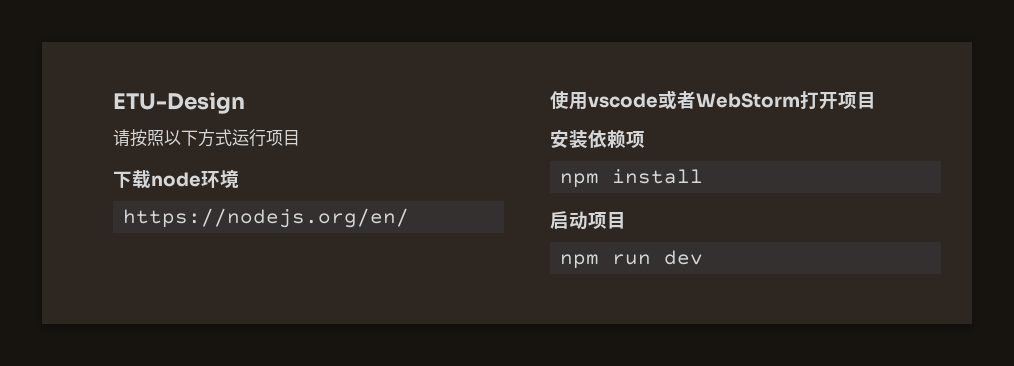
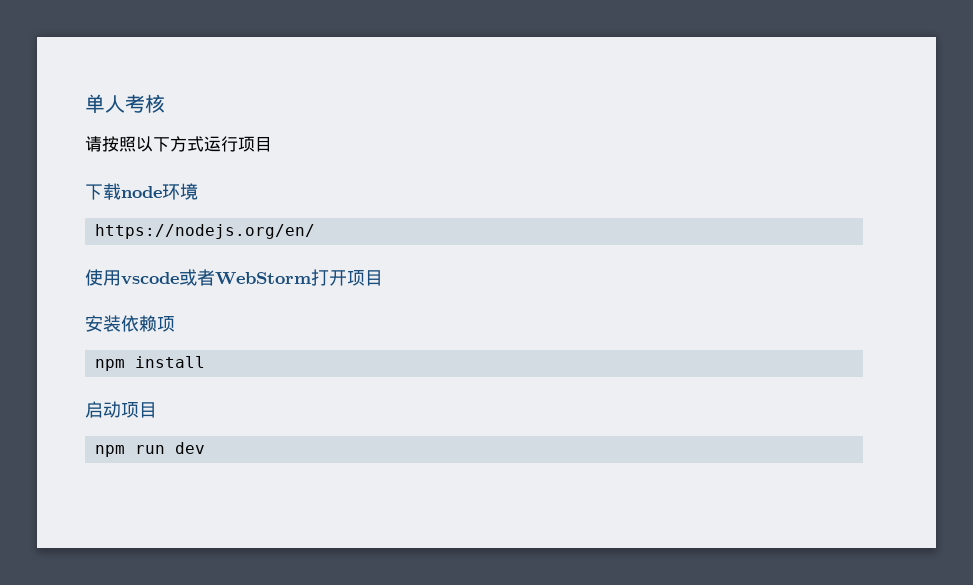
- ETU-Design
+ 单人考核

